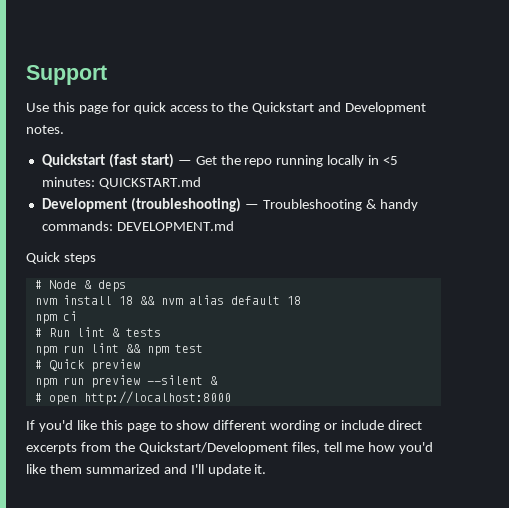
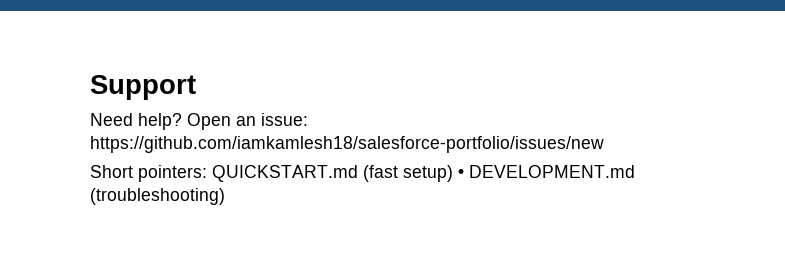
- Use this page for quick access to the Quickstart and Development notes.
- Quickstart (fast start) — Get the repo running locally in <5 minutes: QUICKSTART.md
- Development (troubleshooting) — Troubleshooting & handy commands: DEVELOPMENT.md
- Quick steps
- # Node & deps
- nvm install 18 && nvm alias default 18
- npm ci
- # Run lint & tests
- npm run lint && npm test
- # Quick preview
- npm run preview --silent &
- # open http://localhost:8000
- If you'd like this page to show different wording or include direct excerpts from the Quickstart/Development files, tell me how you'd like them summarized and I'll update it.
+ Need help? Open an issue: https://github.com/iamkamlesh18/salesforce-portfolio/issues/new
+ Short pointers: QUICKSTART.md (fast setup) • DEVELOPMENT.md (troubleshooting)

